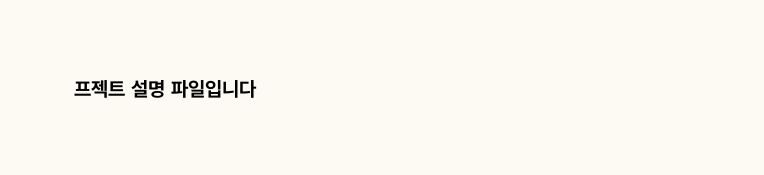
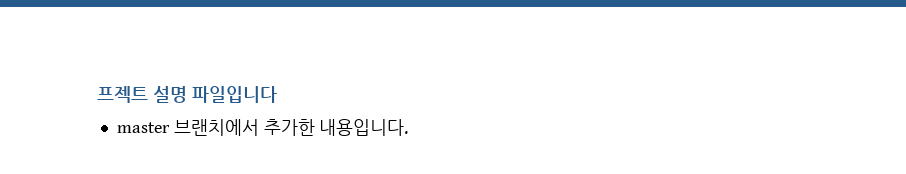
+ master 브랜치에서 추가한 내용입니다.

